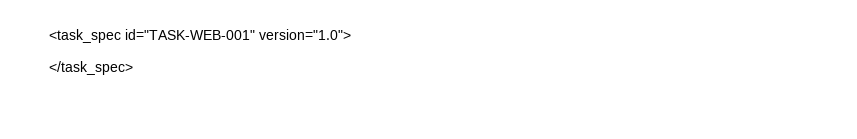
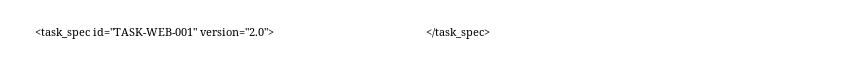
- <task_spec id="TASK-WEB-001" version="1.0">
+ <task_spec id="TASK-WEB-001" version="2.0">

